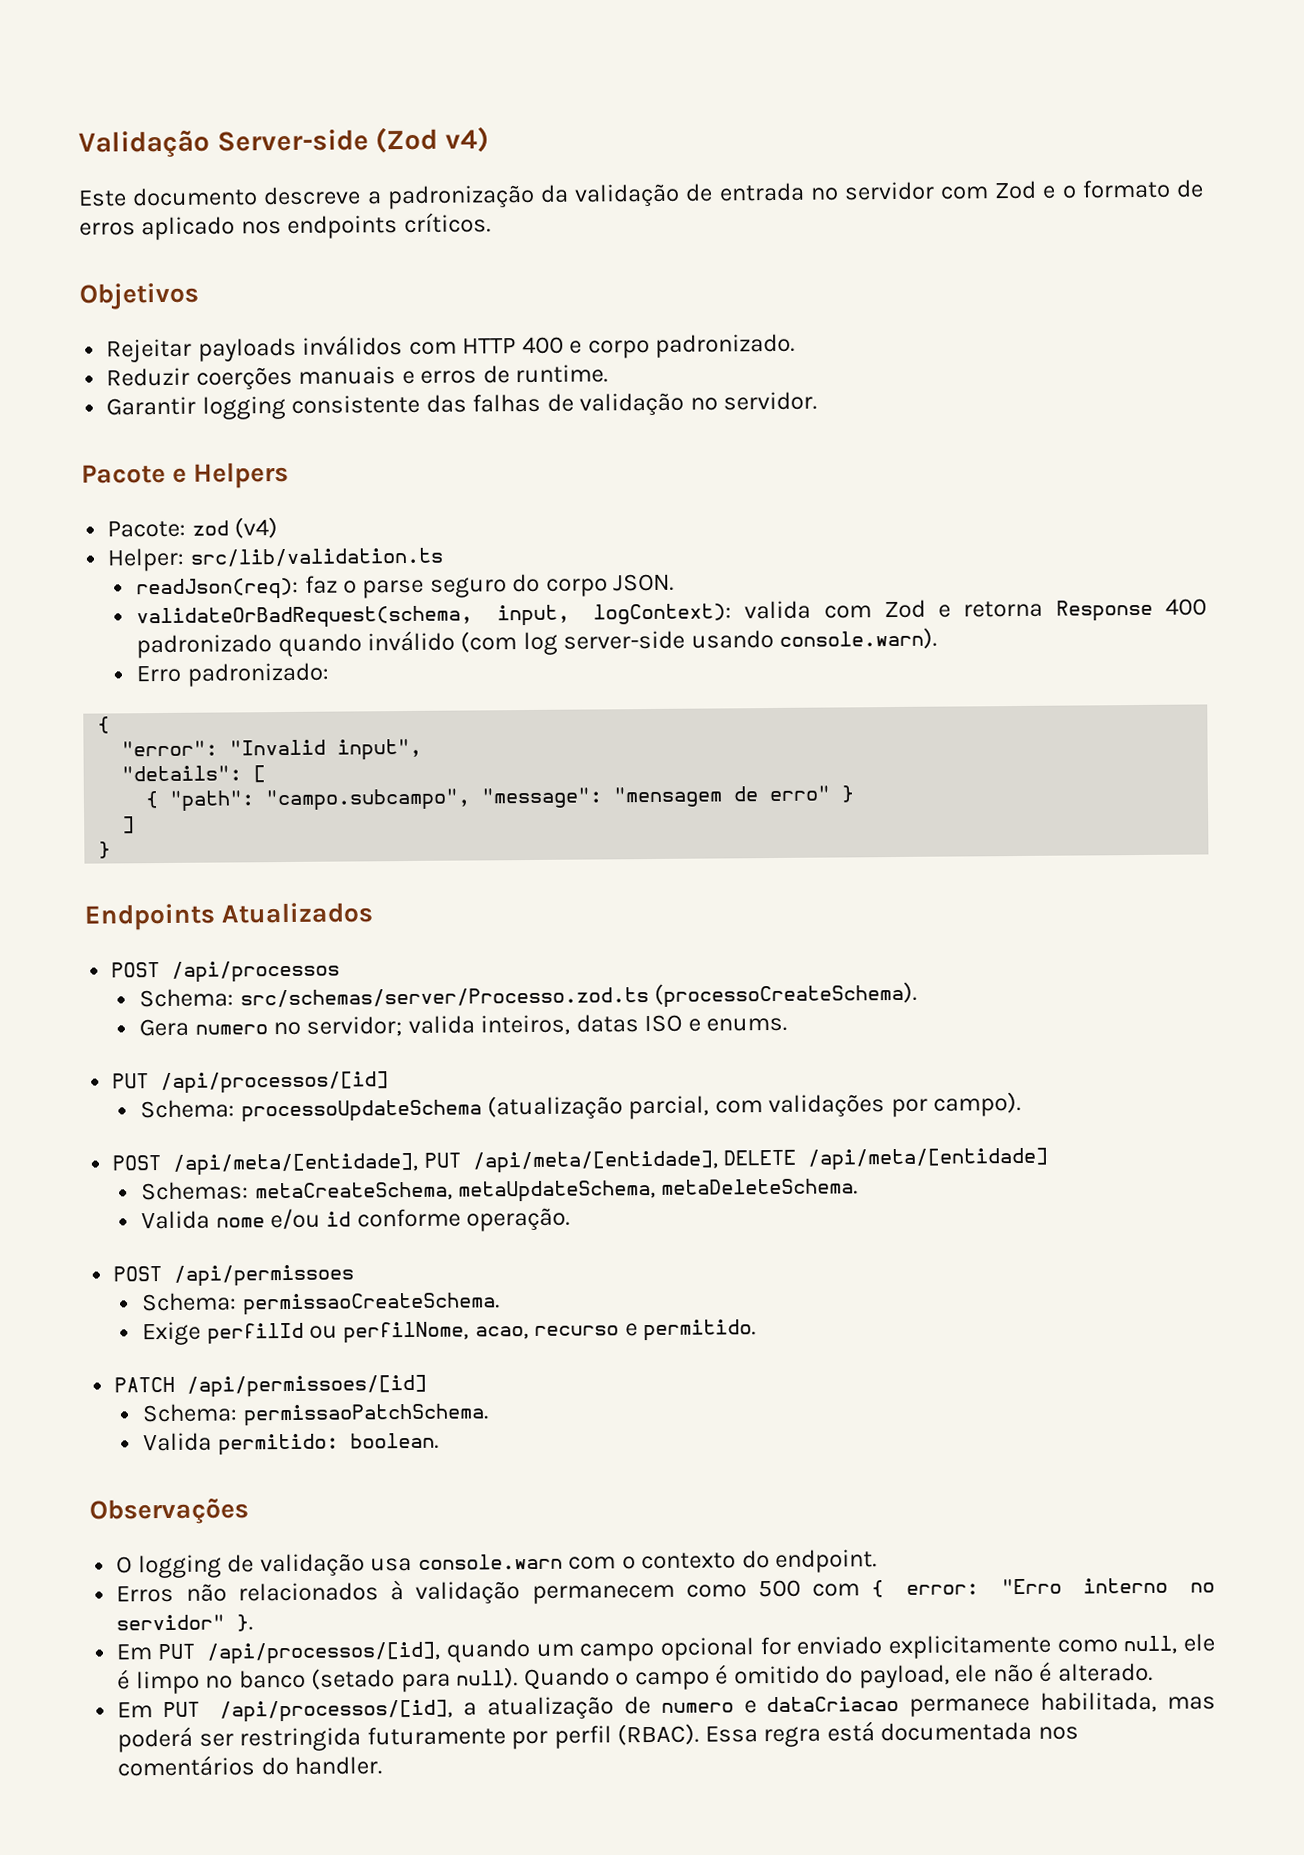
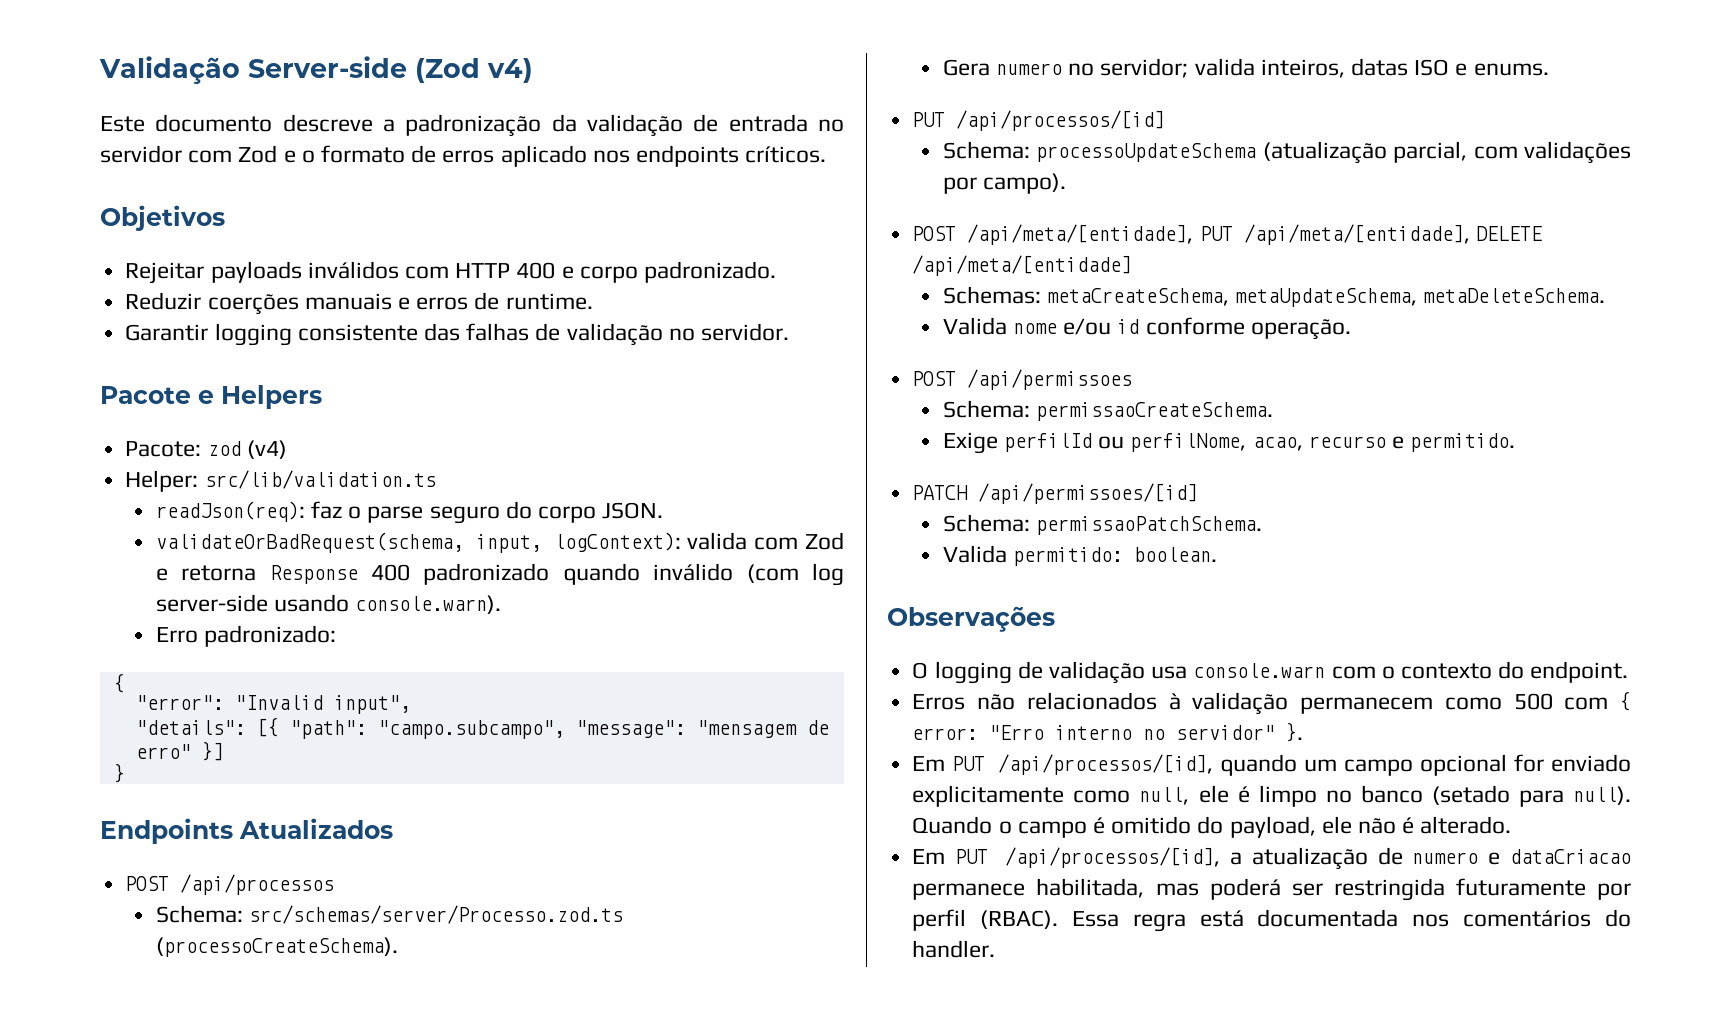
- "details": [
- { "path": "campo.subcampo", "message": "mensagem de erro" }
- ]
+ "details": [{ "path": "campo.subcampo", "message": "mensagem de erro" }]

